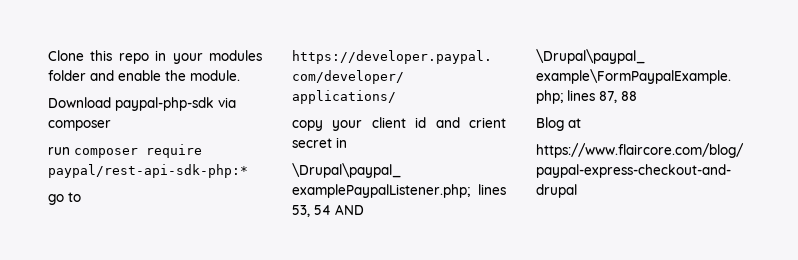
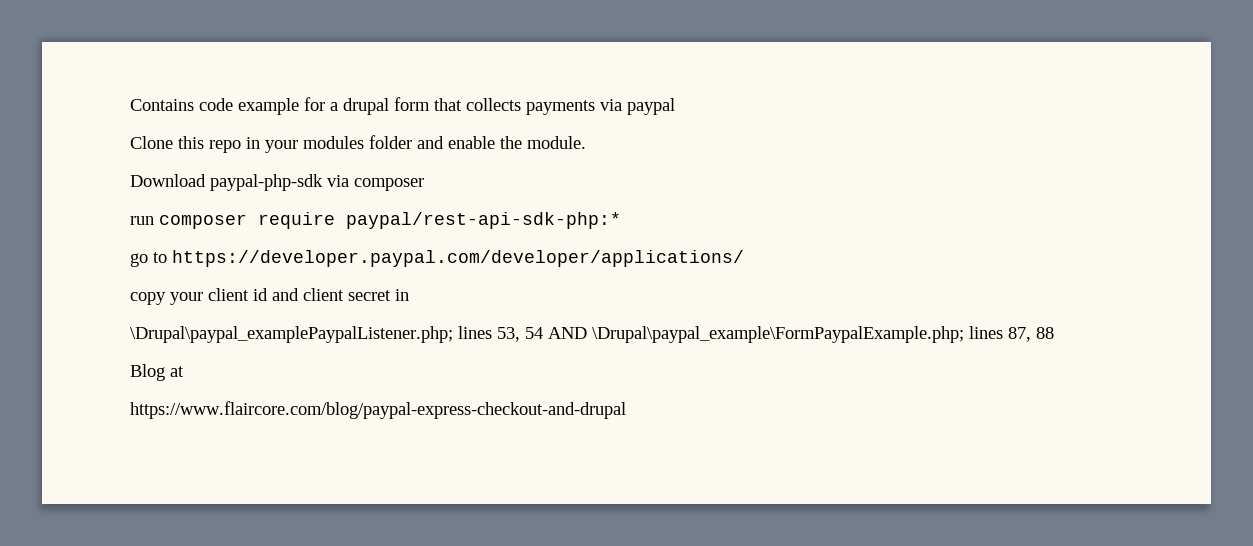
+ Contains code example for a drupal form that collects payments via paypal
- copy your client id and crient secret in
+ copy your client id and client secret in

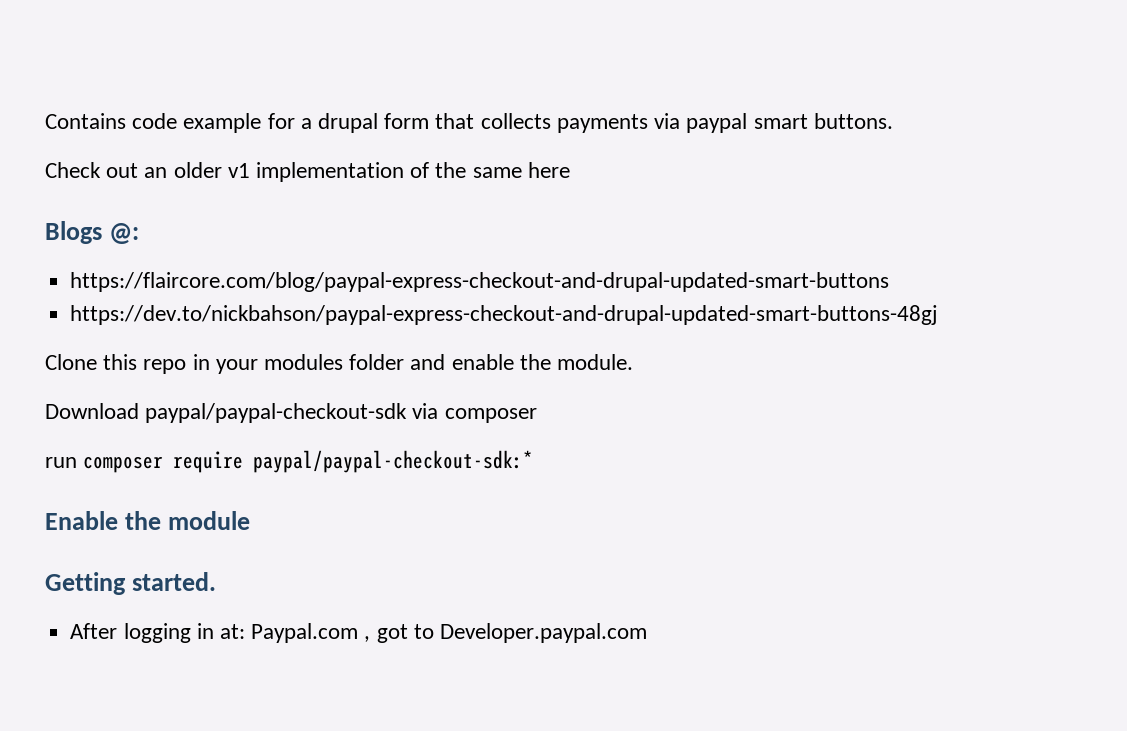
- Contains code example for a drupal form that collects payments via paypal
+ Contains code example for a drupal form that collects payments via paypal smart buttons.
+ Check out an older v1 implementation of the same here
+ Blogs @:
+ https://flaircore.com/blog/paypal-express-checkout-and-drupal-updated-smart-buttons
+ https://dev.to/nickbahson/paypal-express-checkout-and-drupal-updated-smart-buttons-48gj
- Download paypal-php-sdk via composer
+ Download paypal/paypal-checkout-sdk via composer
- run composer require paypal/rest-api-sdk-php:*
- go to https://developer.paypal.com/developer/applications/
- copy your client id and client secret in
- \Drupal\paypal_examplePaypalListener.php; lines 53, 54 AND \Drupal\paypal_example\FormPaypalExample.php; lines 87, 88
- Blog at
- https://www.flaircore.com/blog/paypal-express-checkout-and-drupal
+ run composer require paypal/paypal-checkout-sdk:*
+ Enable the module
+ Getting started.
+ After logging in at: Paypal.com , got to Developer.paypal.com

